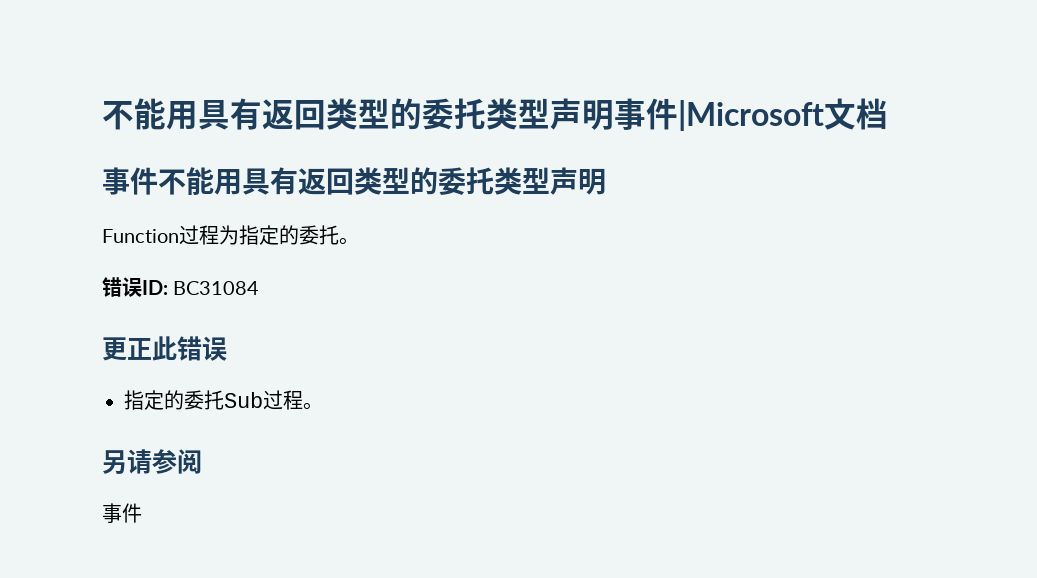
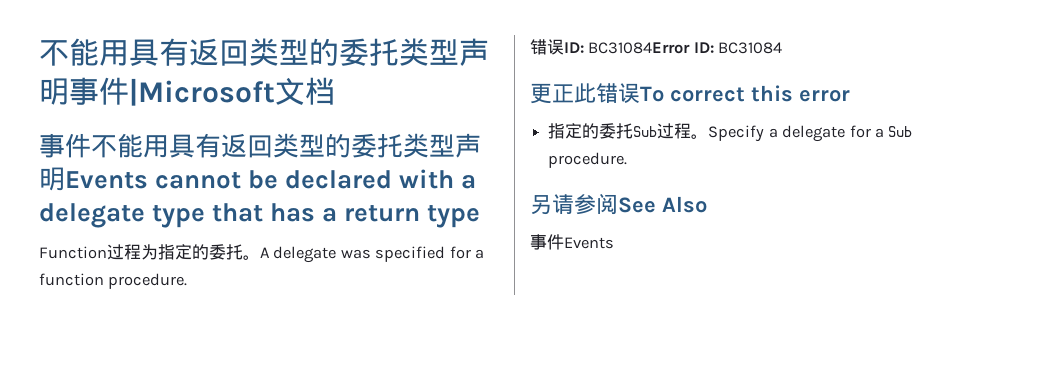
- 事件不能用具有返回类型的委托类型声明
+ 事件不能用具有返回类型的委托类型声明Events cannot be declared with a delegate type that has a return type
+ A delegate was specified for a function procedure.
- 错误ID: BC31084
+ 错误ID: BC31084Error ID: BC31084
- 更正此错误
+ 更正此错误To correct this error
+ Specify a delegate for a Sub procedure.
- 另请参阅
- 事件
+ 另请参阅See Also
+ 事件Events

